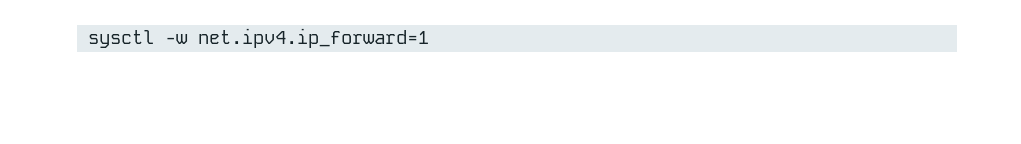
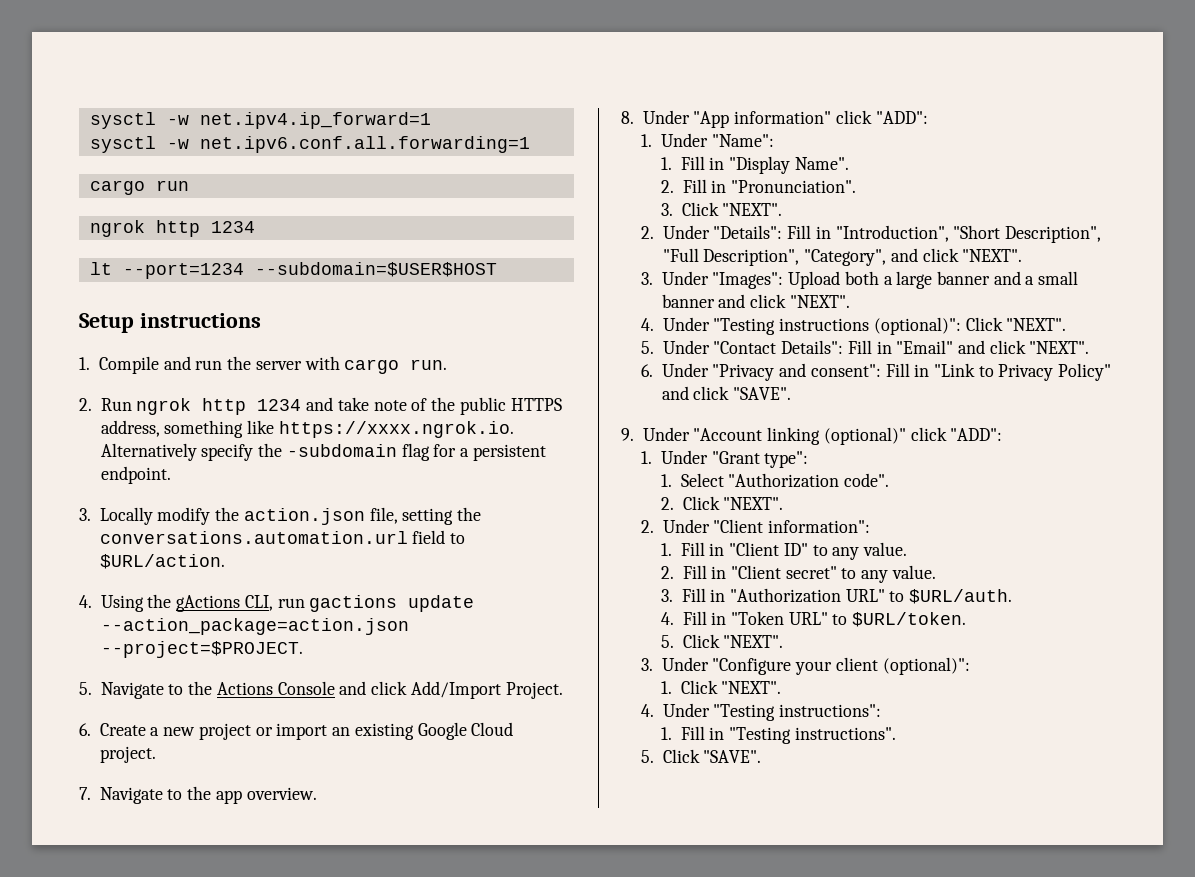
+ sysctl -w net.ipv6.conf.all.forwarding=1
+ cargo run
+ ngrok http 1234
+ lt --port=1234 --subdomain=$USER$HOST
+ Setup instructions
+ 1. Compile and run the server with cargo run.
+ 2. Run ngrok http 1234 and take note of the public HTTPS address, something like https://xxxx.ngrok.io. Alternatively specify the -subdomain flag for a persistent endpoint.
+ 3. Locally modify the action.json file, setting the conversations.automation.url field to $URL/action.
+ 4. Using the gActions CLI, run gactions update --action_package=action.json --project=$PROJECT.
+ 5. Navigate to the Actions Console and click Add/Import Project.
+ 6. Create a new project or import an existing Google Cloud project.
+ 7. Navigate to the app overview.
+ 8. Under "App information" click "ADD":
+ 1. Under "Name":
+ 1. Fill in "Display Name".
+ 2. Fill in "Pronunciation".
+ 3. Click "NEXT".
+ 2. Under "Details": Fill in "Introduction", "Short Description", "Full Description", "Category", and click "NEXT".
+ 3. Under "Images": Upload both a large banner and a small banner and click "NEXT".
+ 4. Under "Testing instructions (optional)": Click "NEXT".
+ 5. Under "Contact Details": Fill in "Email" and click "NEXT".
+ 6. Under "Privacy and consent": Fill in "Link to Privacy Policy" and click "SAVE".
+ 9. Under "Account linking (optional)" click "ADD":
+ 1. Under "Grant type":
+ 1. Select "Authorization code".
+ 2. Click "NEXT".
+ 2. Under "Client information":
+ 1. Fill in "Client ID" to any value.
+ 2. Fill in "Client secret" to any value.
+ 3. Fill in "Authorization URL" to $URL/auth.
+ 4. Fill in "Token URL" to $URL/token.
+ 5. Click "NEXT".
+ 3. Under "Configure your client (optional)":
+ 1. Click "NEXT".
+ 4. Under "Testing instructions":
+ 1. Fill in "Testing instructions".
+ 5. Click "SAVE".

